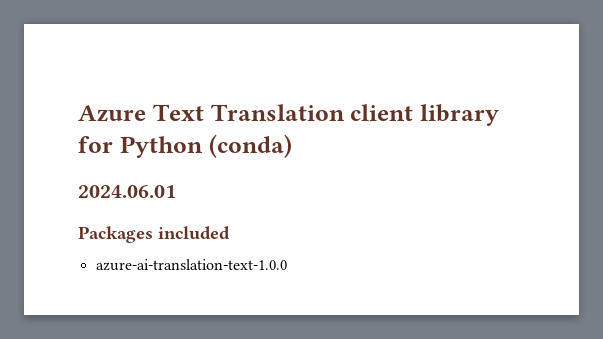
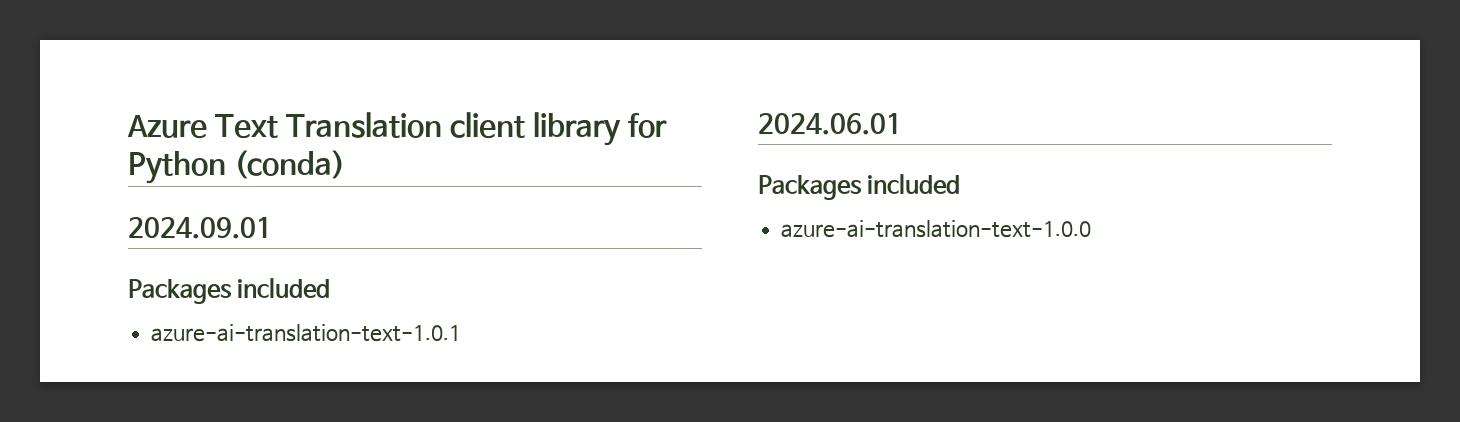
+ 2024.09.01
+ Packages included
+ azure-ai-translation-text-1.0.1

